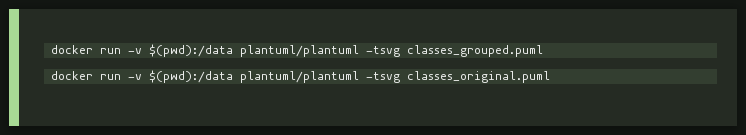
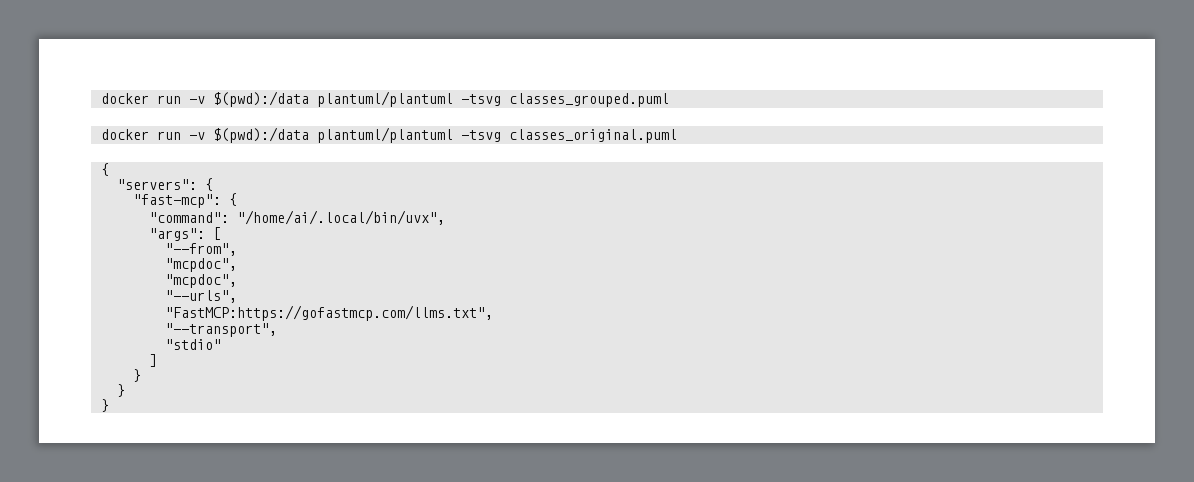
  docker run -v $(pwd):/data plantuml/plantuml -tsvg classes_original.puml
+ {
+ "servers": {
+ "fast-mcp": {
+ "command": "/home/ai/.local/bin/uvx",
+ "args": [
+ "--from",
+ "mcpdoc",
+ "mcpdoc",
+ "--urls",
+ "FastMCP:https://gofastmcp.com/llms.txt",
+ "--transport",
+ "stdio"
+ ]
+ }
+ }
+ }

